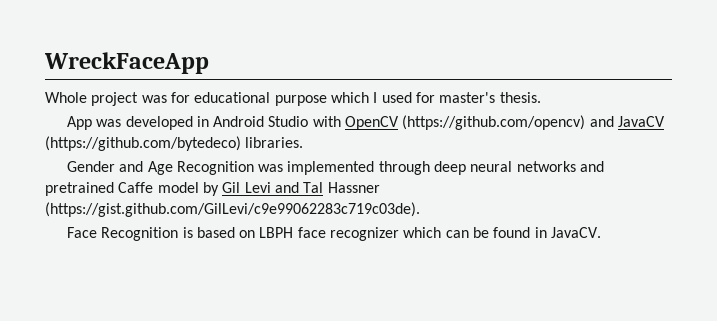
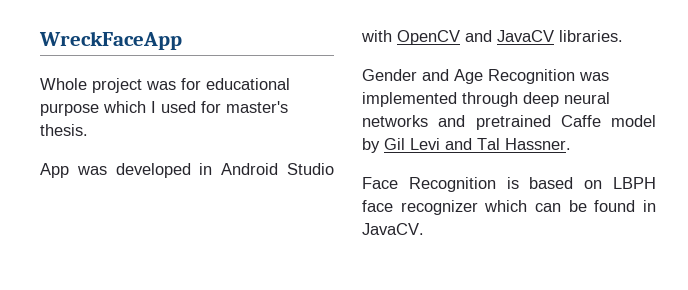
- App was developed in Android Studio with OpenCV (https://github.com/opencv) and JavaCV (https://github.com/bytedeco) libraries.
+ App was developed in Android Studio with OpenCV and JavaCV libraries.
- Gender and Age Recognition was implemented through deep neural networks and pretrained Caffe model by Gil Levi and Tal Hassner (https://gist.github.com/GilLevi/c9e99062283c719c03de).
+ Gender and Age Recognition was implemented through deep neural networks and pretrained Caffe model by Gil Levi and Tal Hassner.

